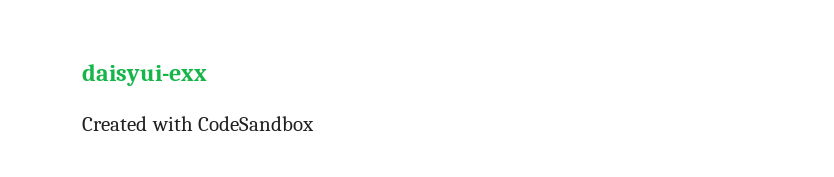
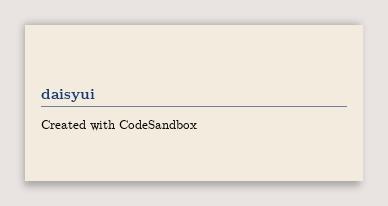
- daisyui-exx
+ daisyui

